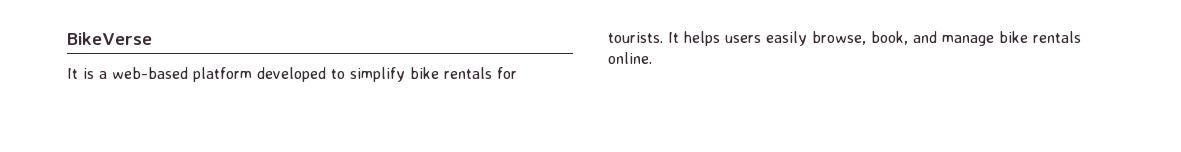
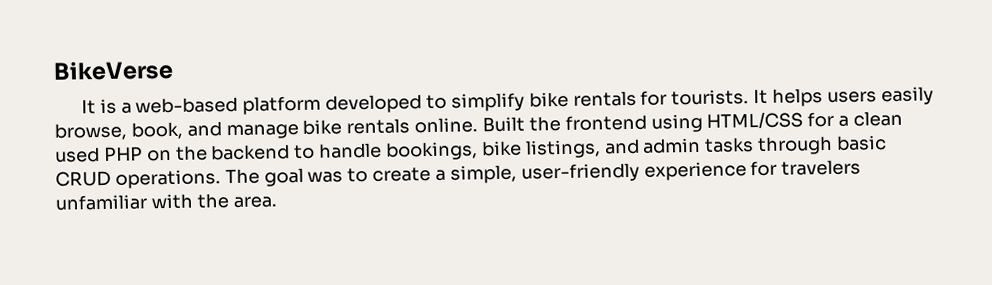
+ Built the frontend using HTML/CSS for a clean used PHP on the backend to handle bookings, bike listings, and admin tasks through basic CRUD operations. The goal was to create a simple, user-friendly experience for travelers unfamiliar with the area.

